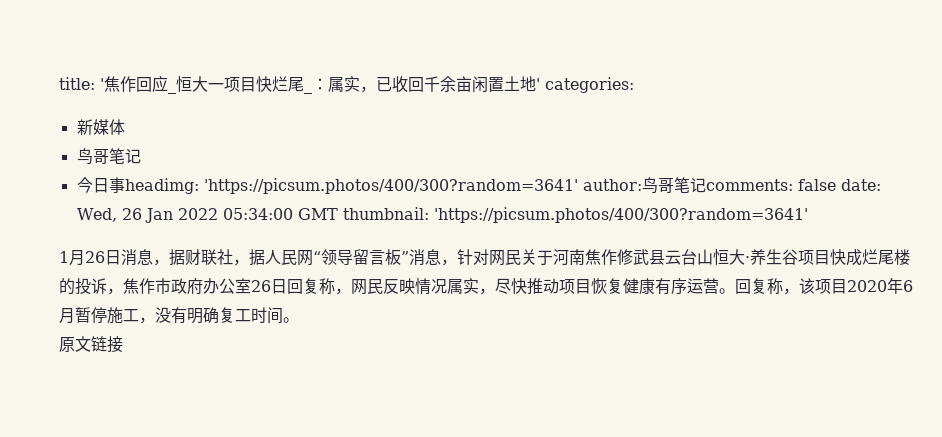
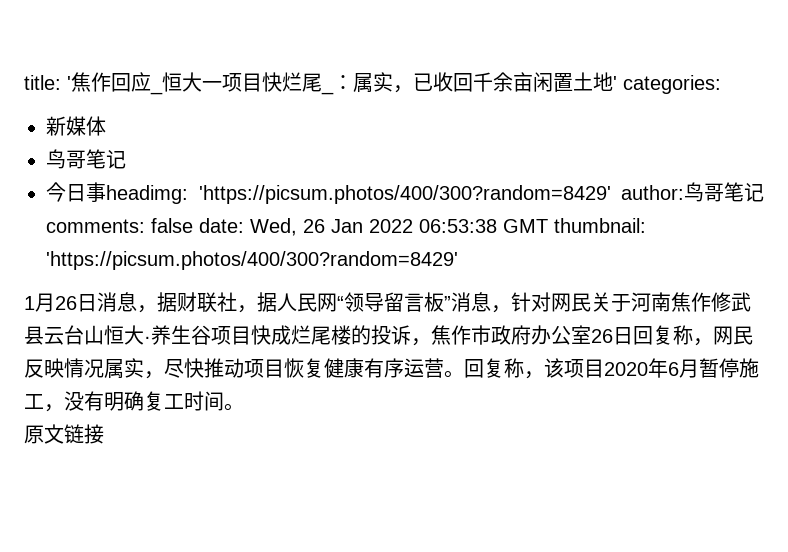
- 今日事headimg: 'https://picsum.photos/400/300?random=3641' author:鸟哥笔记comments: false date: Wed, 26 Jan 2022 05:34:00 GMT thumbnail: 'https://picsum.photos/400/300?random=3641'
+ 今日事headimg: 'https://picsum.photos/400/300?random=8429' author:鸟哥笔记comments: false date: Wed, 26 Jan 2022 06:53:38 GMT thumbnail: 'https://picsum.photos/400/300?random=8429'

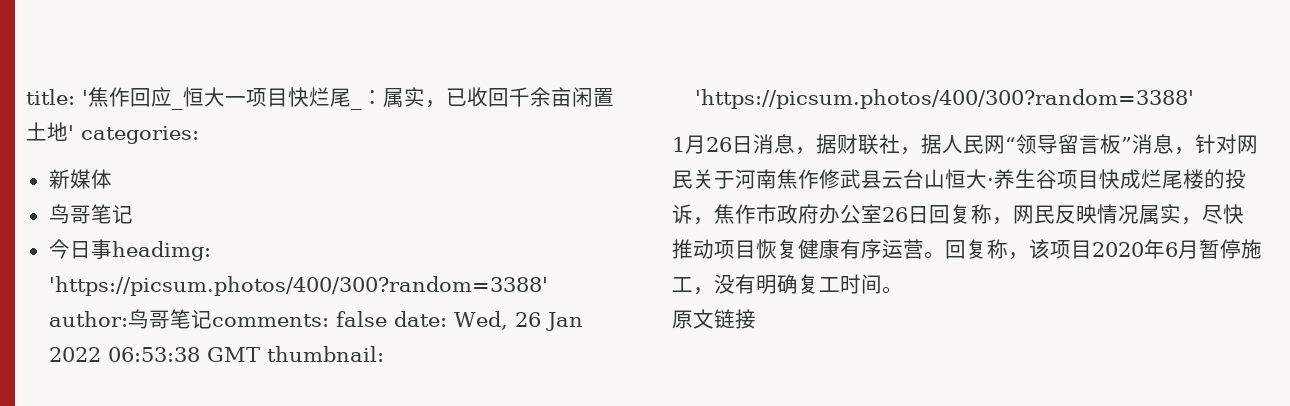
- 今日事headimg: 'https://picsum.photos/400/300?random=8429' author:鸟哥笔记comments: false date: Wed, 26 Jan 2022 06:53:38 GMT thumbnail: 'https://picsum.photos/400/300?random=8429'
+ 今日事headimg: 'https://picsum.photos/400/300?random=3388' author:鸟哥笔记comments: false date: Wed, 26 Jan 2022 06:53:38 GMT thumbnail: 'https://picsum.photos/400/300?random=3388'

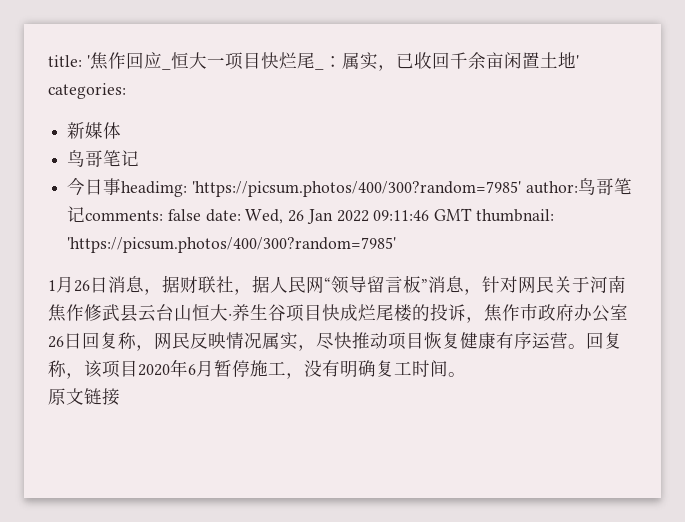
- 今日事headimg: 'https://picsum.photos/400/300?random=3388' author:鸟哥笔记comments: false date: Wed, 26 Jan 2022 06:53:38 GMT thumbnail: 'https://picsum.photos/400/300?random=3388'
+ 今日事headimg: 'https://picsum.photos/400/300?random=7985' author:鸟哥笔记comments: false date: Wed, 26 Jan 2022 09:11:46 GMT thumbnail: 'https://picsum.photos/400/300?random=7985'

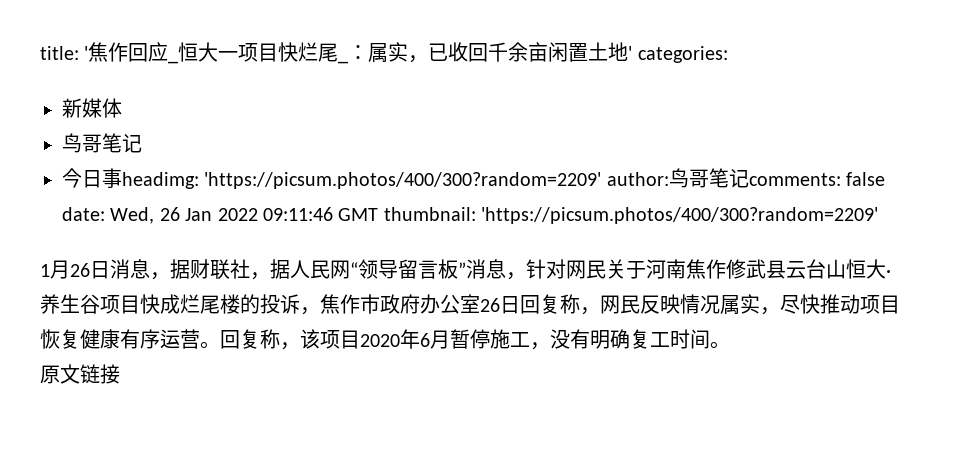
- 今日事headimg: 'https://picsum.photos/400/300?random=7985' author:鸟哥笔记comments: false date: Wed, 26 Jan 2022 09:11:46 GMT thumbnail: 'https://picsum.photos/400/300?random=7985'
+ 今日事headimg: 'https://picsum.photos/400/300?random=2209' author:鸟哥笔记comments: false date: Wed, 26 Jan 2022 09:11:46 GMT thumbnail: 'https://picsum.photos/400/300?random=2209'

